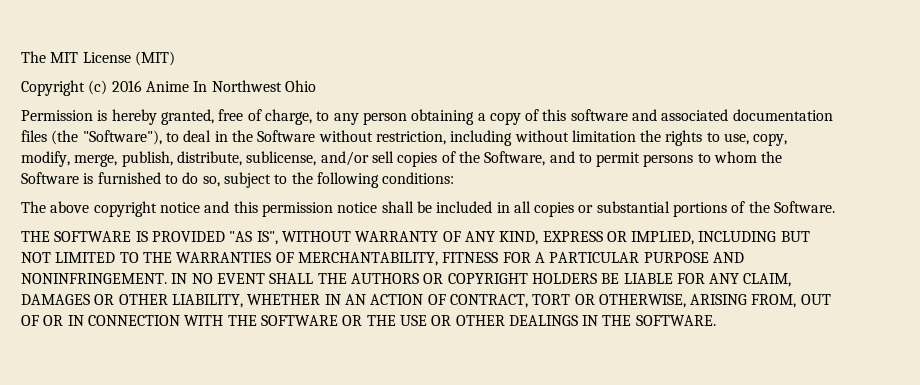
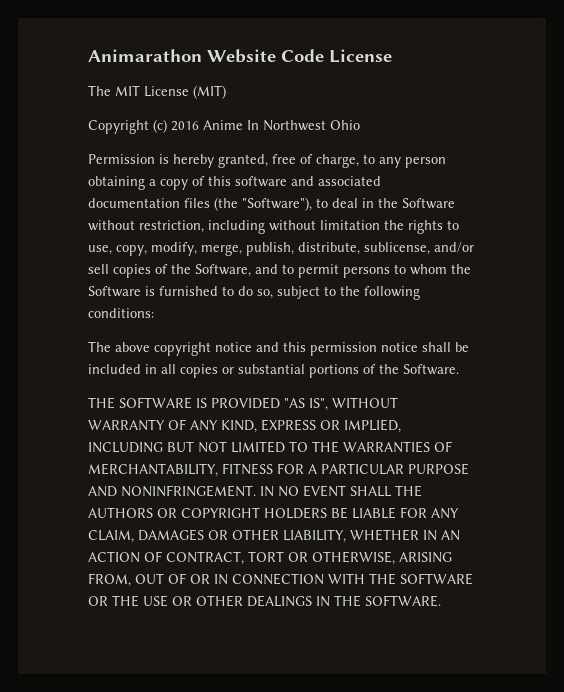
+ Animarathon Website Code License

